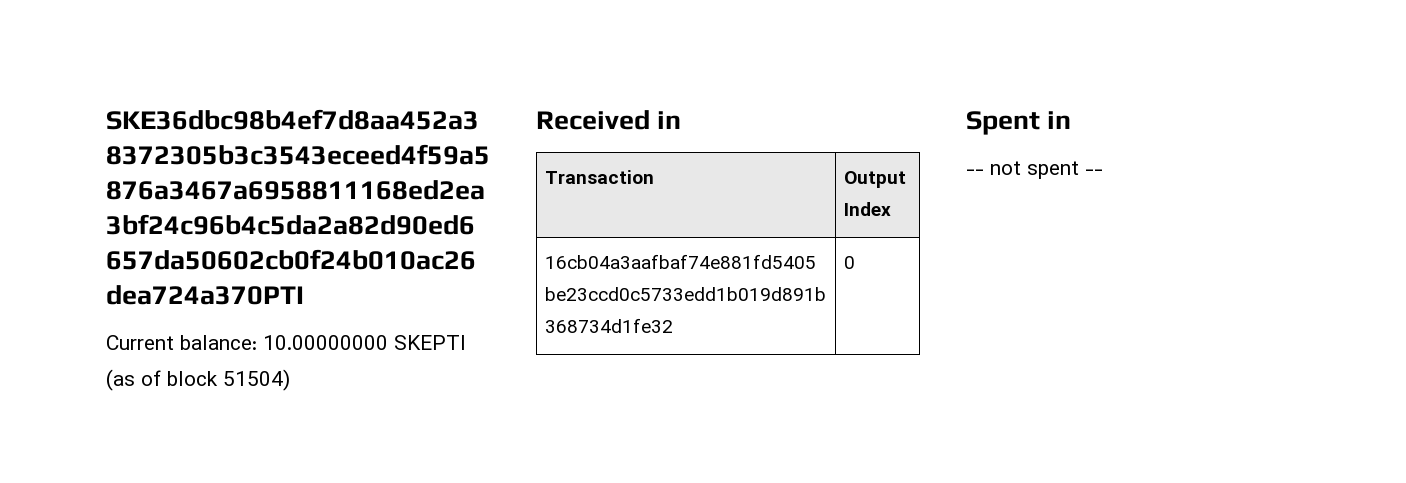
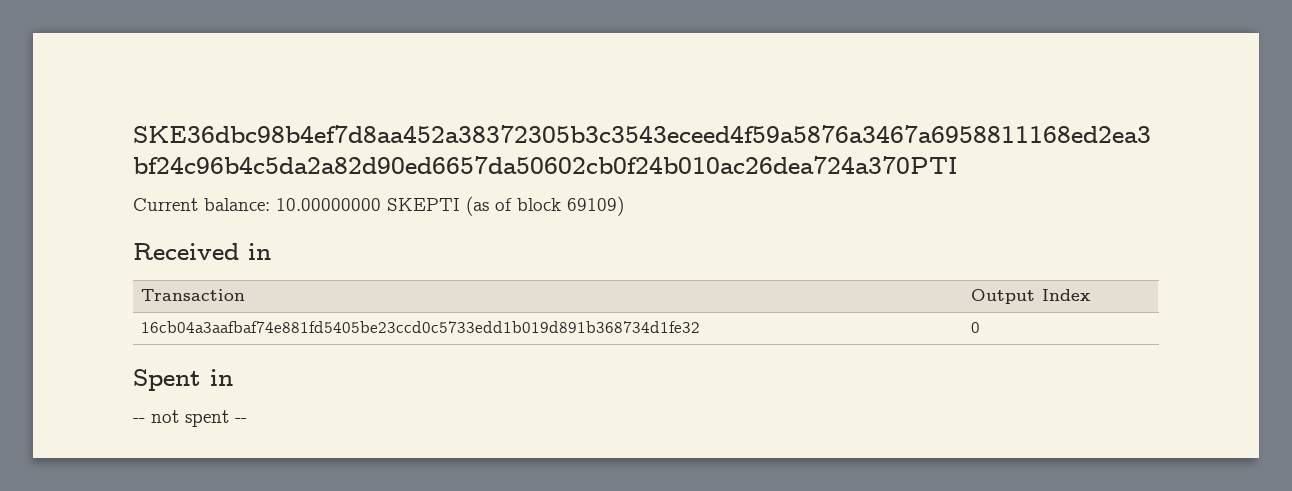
- Current balance: 10.00000000 SKEPTI (as of block 51504)
+ Current balance: 10.00000000 SKEPTI (as of block 69109)

